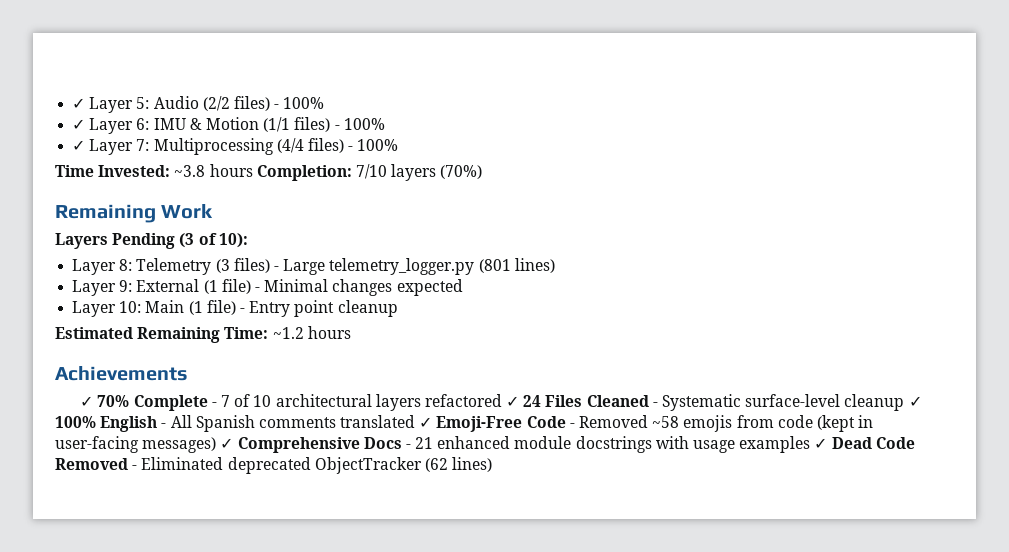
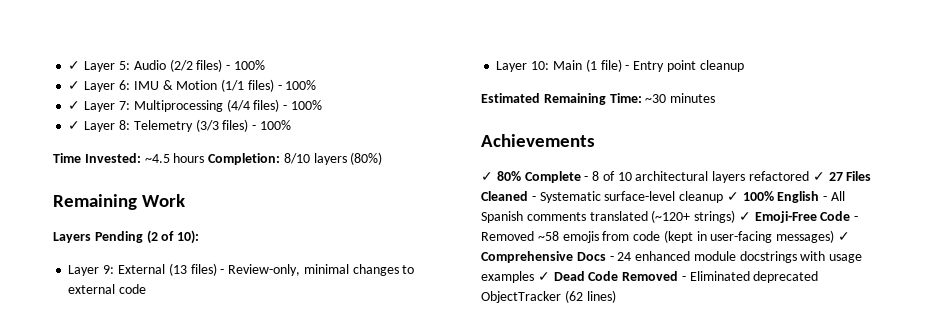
+ ✓ Layer 8: Telemetry (3/3 files) - 100%
- Time Invested: ~3.8 hours Completion: 7/10 layers (70%)
+ Time Invested: ~4.5 hours Completion: 8/10 layers (80%)
- Layers Pending (3 of 10):
+ Layers Pending (2 of 10):
- Layer 8: Telemetry (3 files) - Large telemetry_logger.py (801 lines)
- Layer 9: External (1 file) - Minimal changes expected
+ Layer 9: External (13 files) - Review-only, minimal changes to external code
- Estimated Remaining Time: ~1.2 hours
+ Estimated Remaining Time: ~30 minutes
- ✓ 70% Complete - 7 of 10 architectural layers refactored ✓ 24 Files Cleaned - Systematic surface-level cleanup ✓ 100% English - All Spanish comments translated ✓ Emoji-Free Code - Removed ~58 emojis from code (kept in user-facing messages) ✓ Comprehensive Docs - 21 enhanced module docstrings with usage examples ✓ Dead Code Removed - Eliminated deprecated ObjectTracker (62 lines)
+ ✓ 80% Complete - 8 of 10 architectural layers refactored ✓ 27 Files Cleaned - Systematic surface-level cleanup ✓ 100% English - All Spanish comments translated (~120+ strings) ✓ Emoji-Free Code - Removed ~58 emojis from code (kept in user-facing messages) ✓ Comprehensive Docs - 24 enhanced module docstrings with usage examples ✓ Dead Code Removed - Eliminated deprecated ObjectTracker (62 lines)

